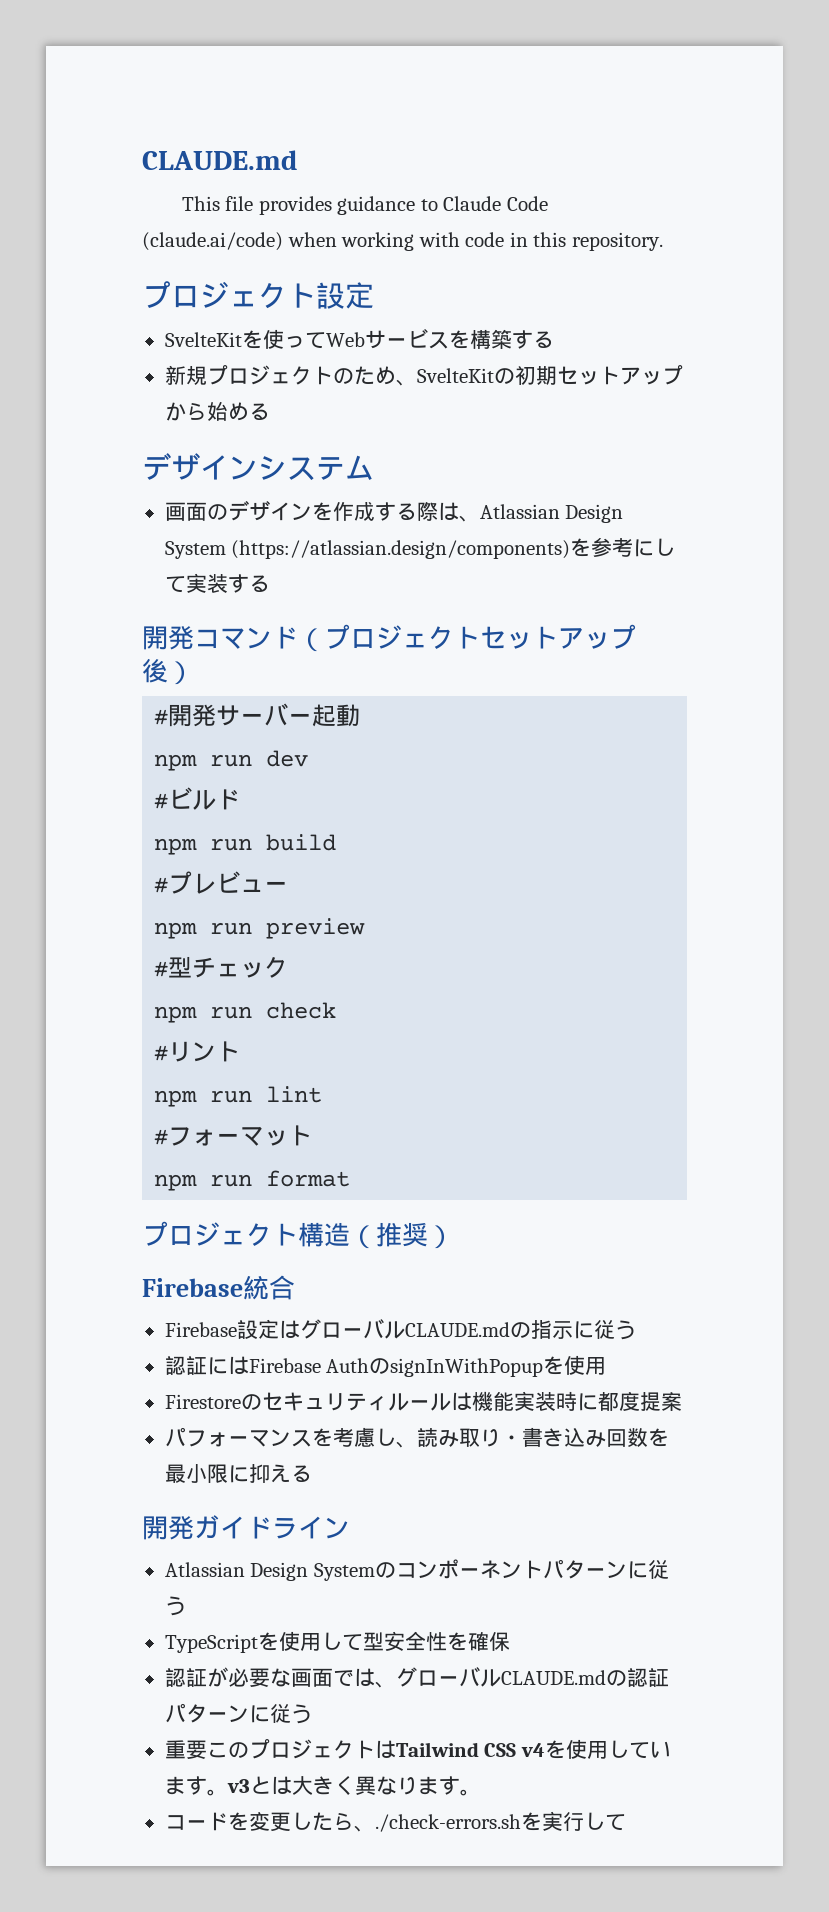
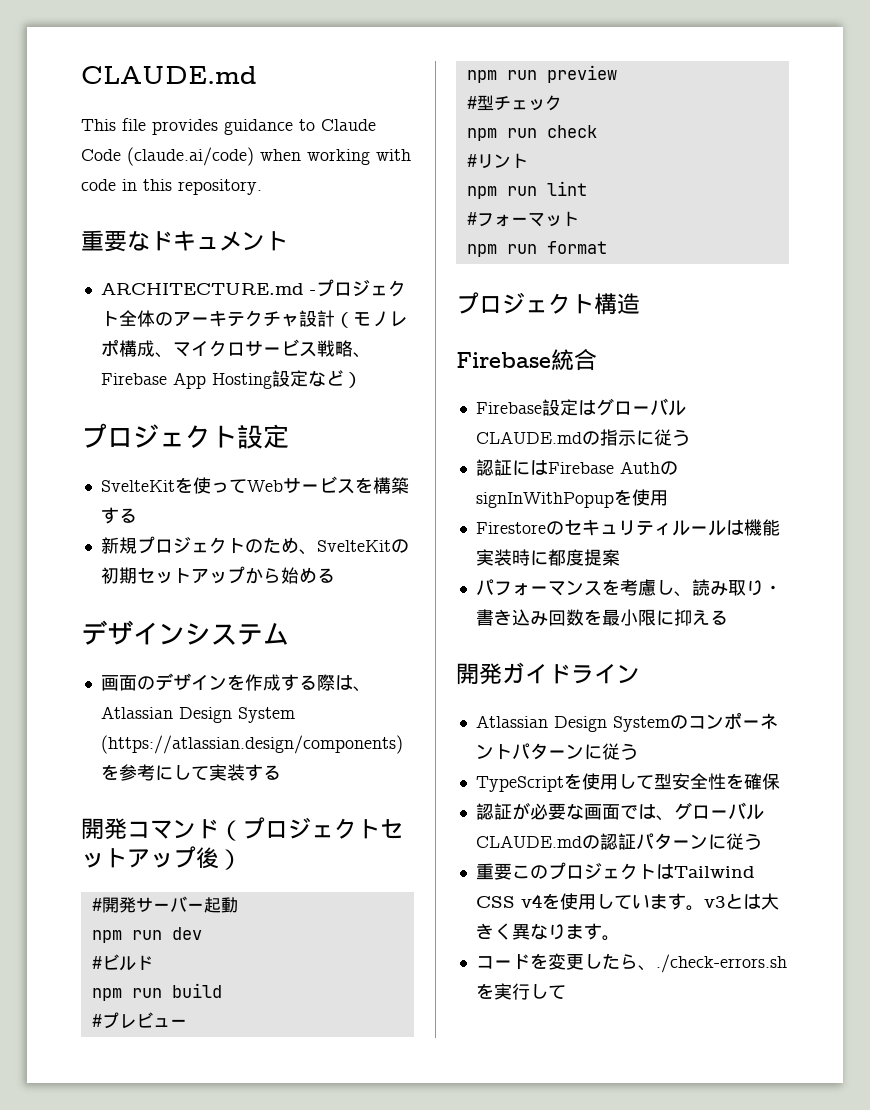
+ 重要なドキュメント
+ ARCHITECTURE.md -プロジェクト全体のアーキテクチャ設計（モノレポ構成、マイクロサービス戦略、Firebase App Hosting設定など）
- プロジェクト構造（推奨）
+ プロジェクト構造

